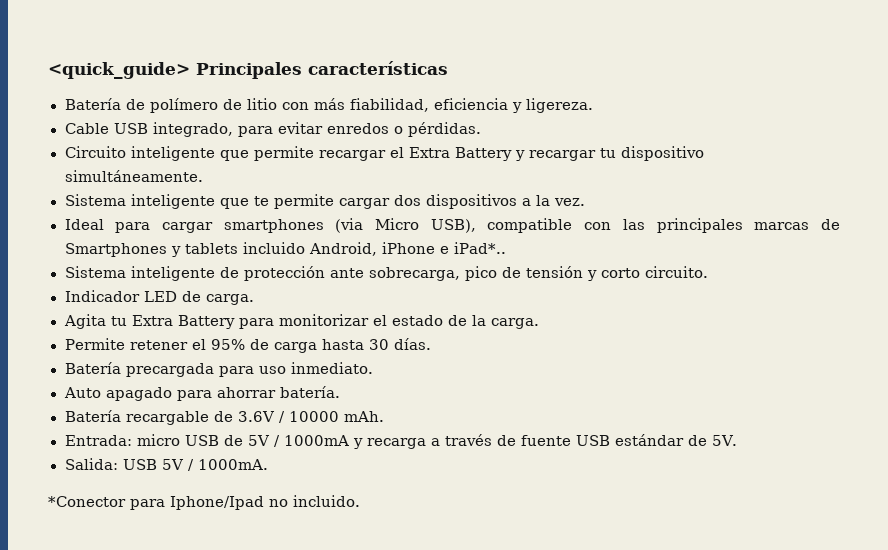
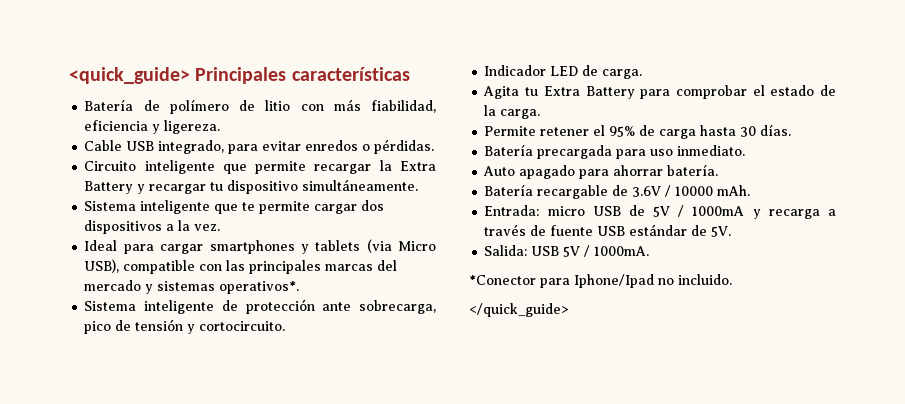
- Circuito inteligente que permite recargar el Extra Battery y recargar tu dispositivo simultáneamente.
+ Circuito inteligente que permite recargar la Extra Battery y recargar tu dispositivo simultáneamente.
- Ideal para cargar smartphones (via Micro USB), compatible con las principales marcas de Smartphones y tablets incluido Android, iPhone e iPad*..
+ Ideal para cargar smartphones y tablets (via Micro USB), compatible con las principales marcas del mercado y sistemas operativos*.
- Sistema inteligente de protección ante sobrecarga, pico de tensión y corto circuito.
+ Sistema inteligente de protección ante sobrecarga, pico de tensión y cortocircuito.
- Agita tu Extra Battery para monitorizar el estado de la carga.
+ Agita tu Extra Battery para comprobar el estado de la carga.
+ </quick_guide>

